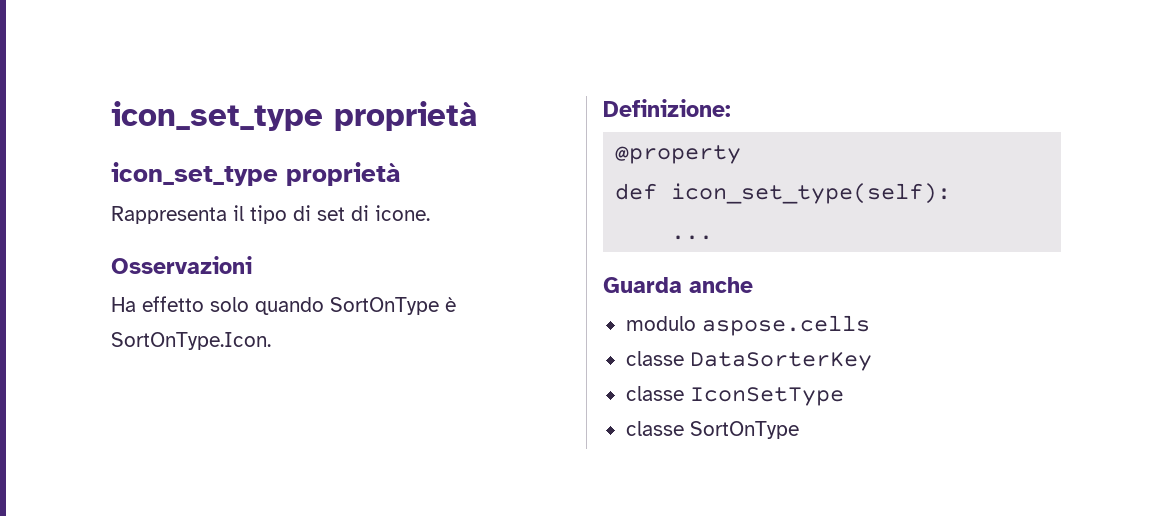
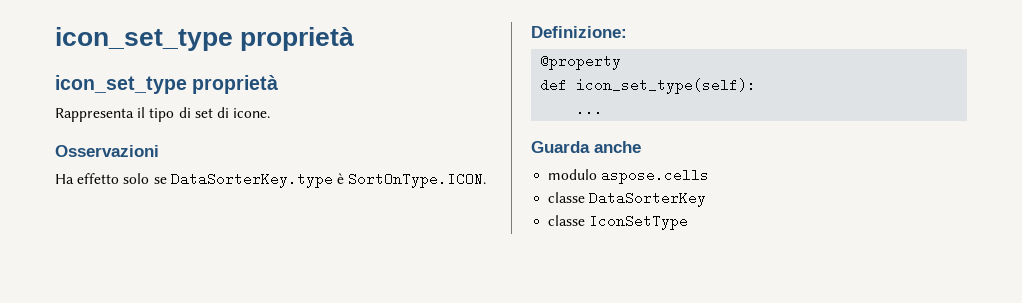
- Ha effetto solo quando SortOnType è SortOnType.Icon.
+ Ha effetto solo se DataSorterKey.type è SortOnType.ICON.
- classe SortOnType

